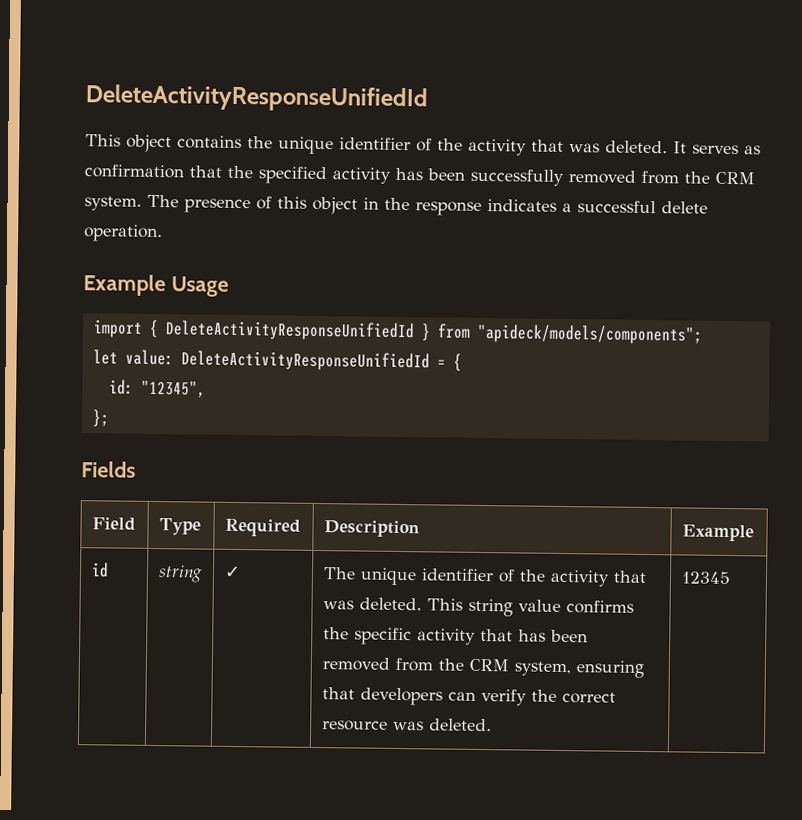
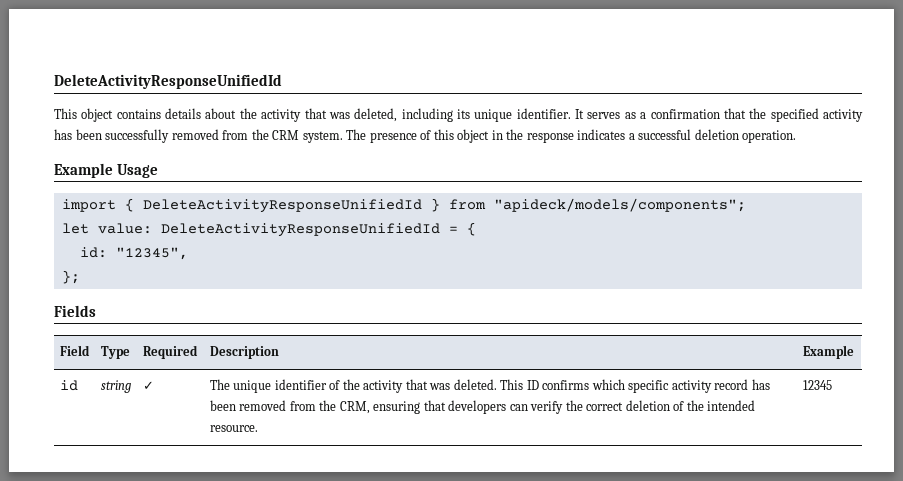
- This object contains the unique identifier of the activity that was deleted.
+ This object contains details about the activity that was deleted, including its unique identifier.
- It serves as confirmation that the specified activity has been successfully removed from the CRM system.
+ It serves as a confirmation that the specified activity has been successfully removed from the CRM system.
- The presence of this object in the response indicates a successful delete operation.
+ The presence of this object in the response indicates a successful deletion operation.
- id | string | ✓ | The unique identifier of the activity that was deleted. This string value confirms the specific activity that has been removed from the CRM system, ensuring that developers can verify the correct resource was deleted. | 12345
+ id | string | ✓ | The unique identifier of the activity that was deleted. This ID confirms which specific activity record has been removed from the CRM, ensuring that developers can verify the correct deletion of the intended resource. | 12345

